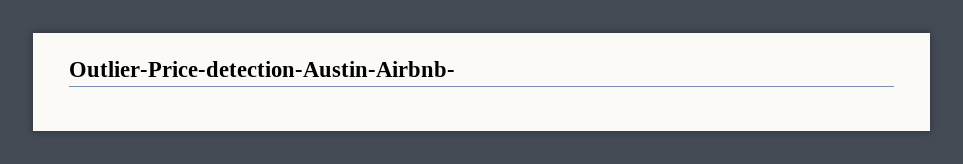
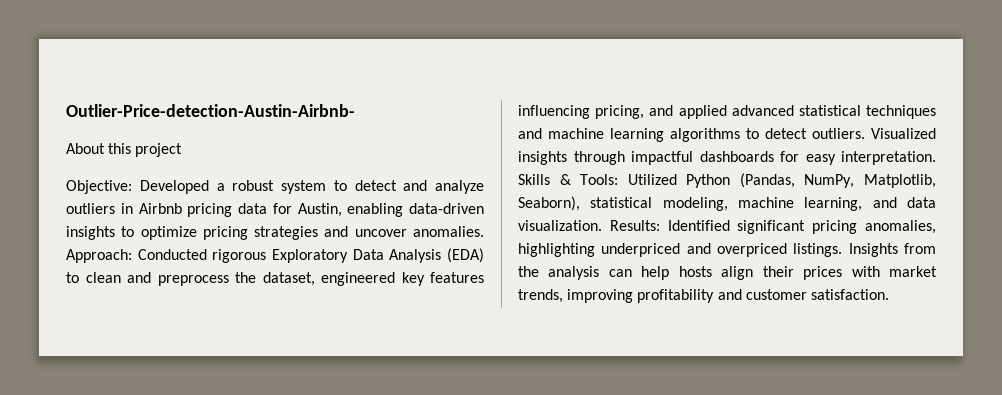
+ About this project
+ Objective: Developed a robust system to detect and analyze outliers in Airbnb pricing data for Austin, enabling data-driven insights to optimize pricing strategies and uncover anomalies. Approach: Conducted rigorous Exploratory Data Analysis (EDA) to clean and preprocess the dataset, engineered key features influencing pricing, and applied advanced statistical techniques and machine learning algorithms to detect outliers. Visualized insights through impactful dashboards for easy interpretation. Skills & Tools: Utilized Python (Pandas, NumPy, Matplotlib, Seaborn), statistical modeling, machine learning, and data visualization. Results: Identified significant pricing anomalies, highlighting underpriced and overpriced listings. Insights from the analysis can help hosts align their prices with market trends, improving profitability and customer satisfaction.

